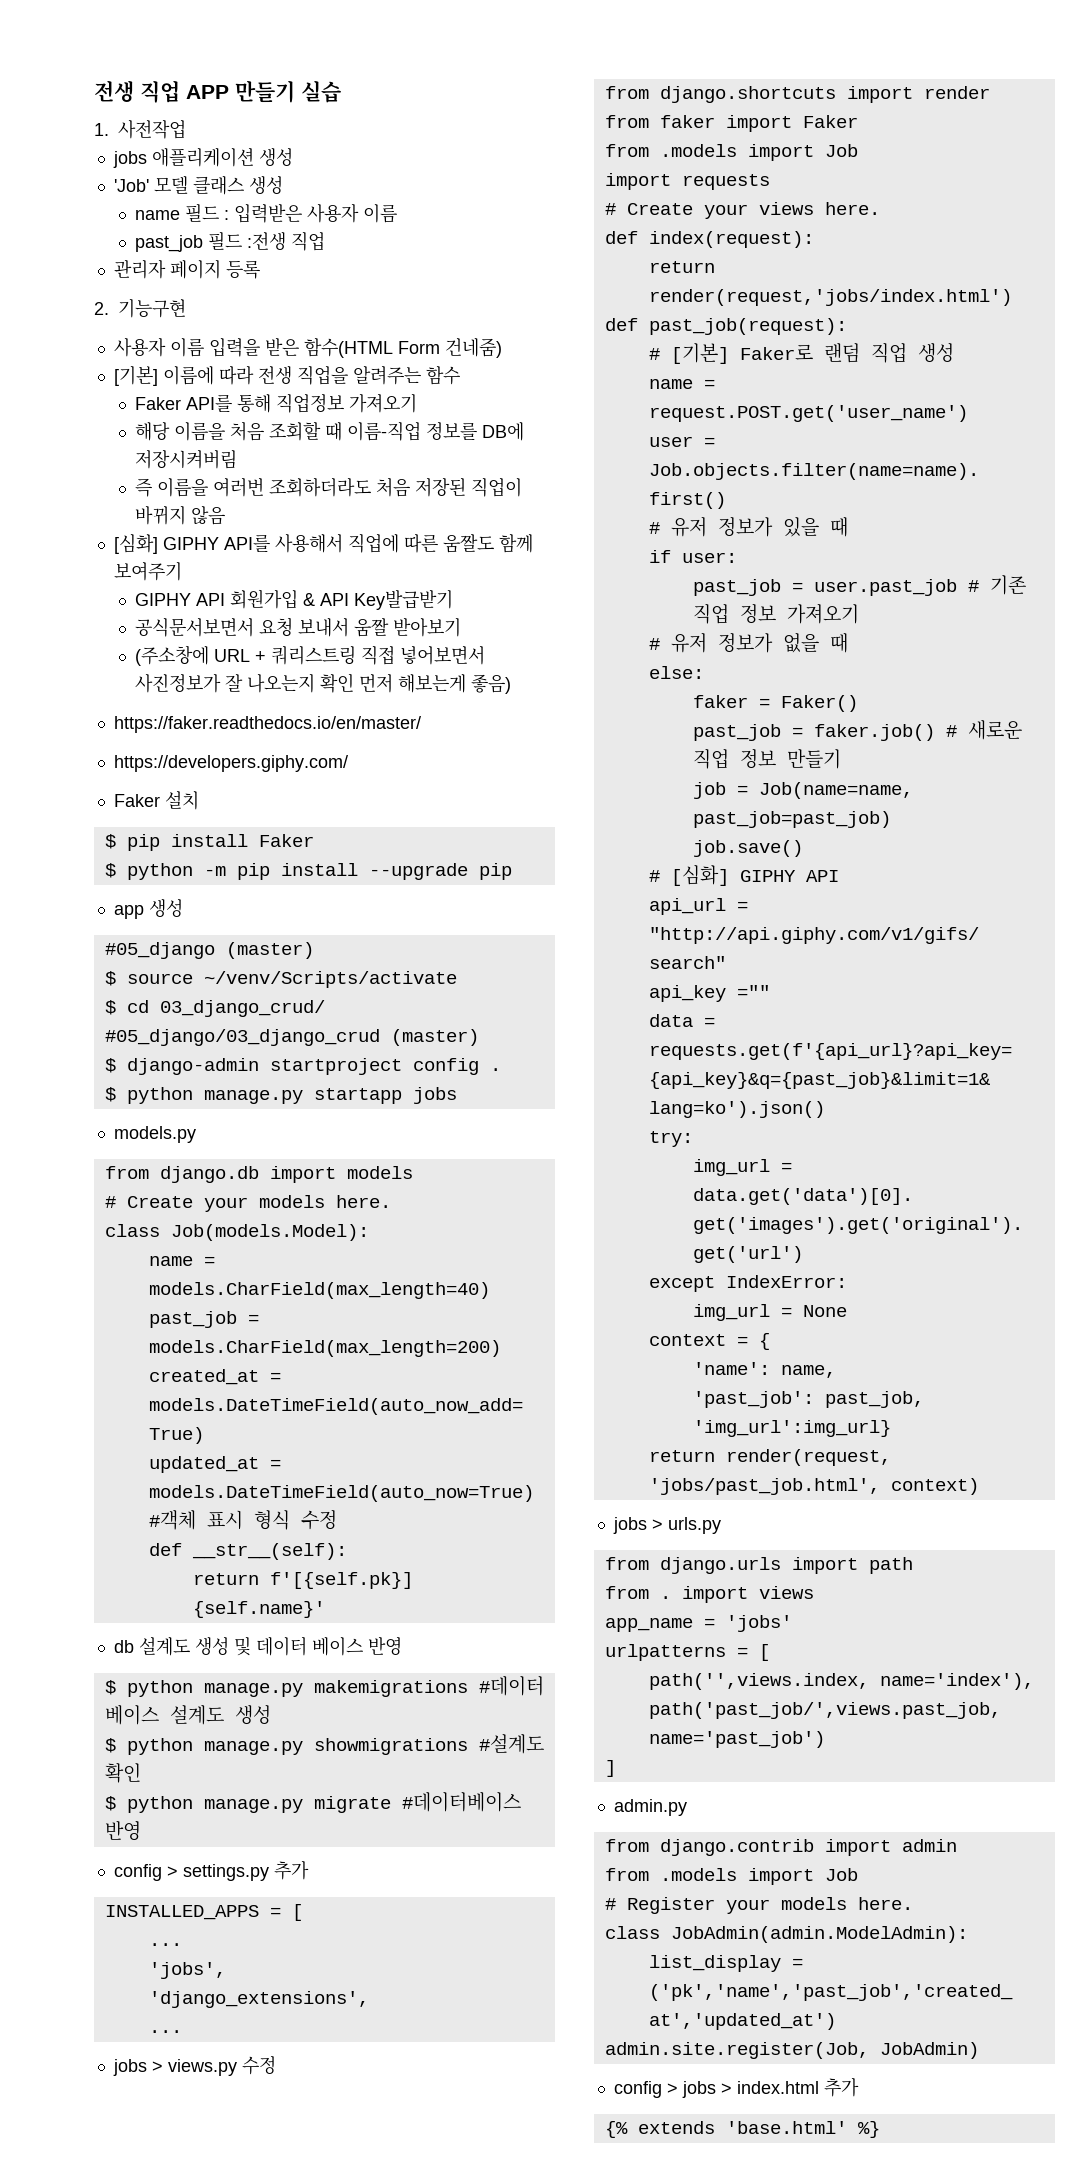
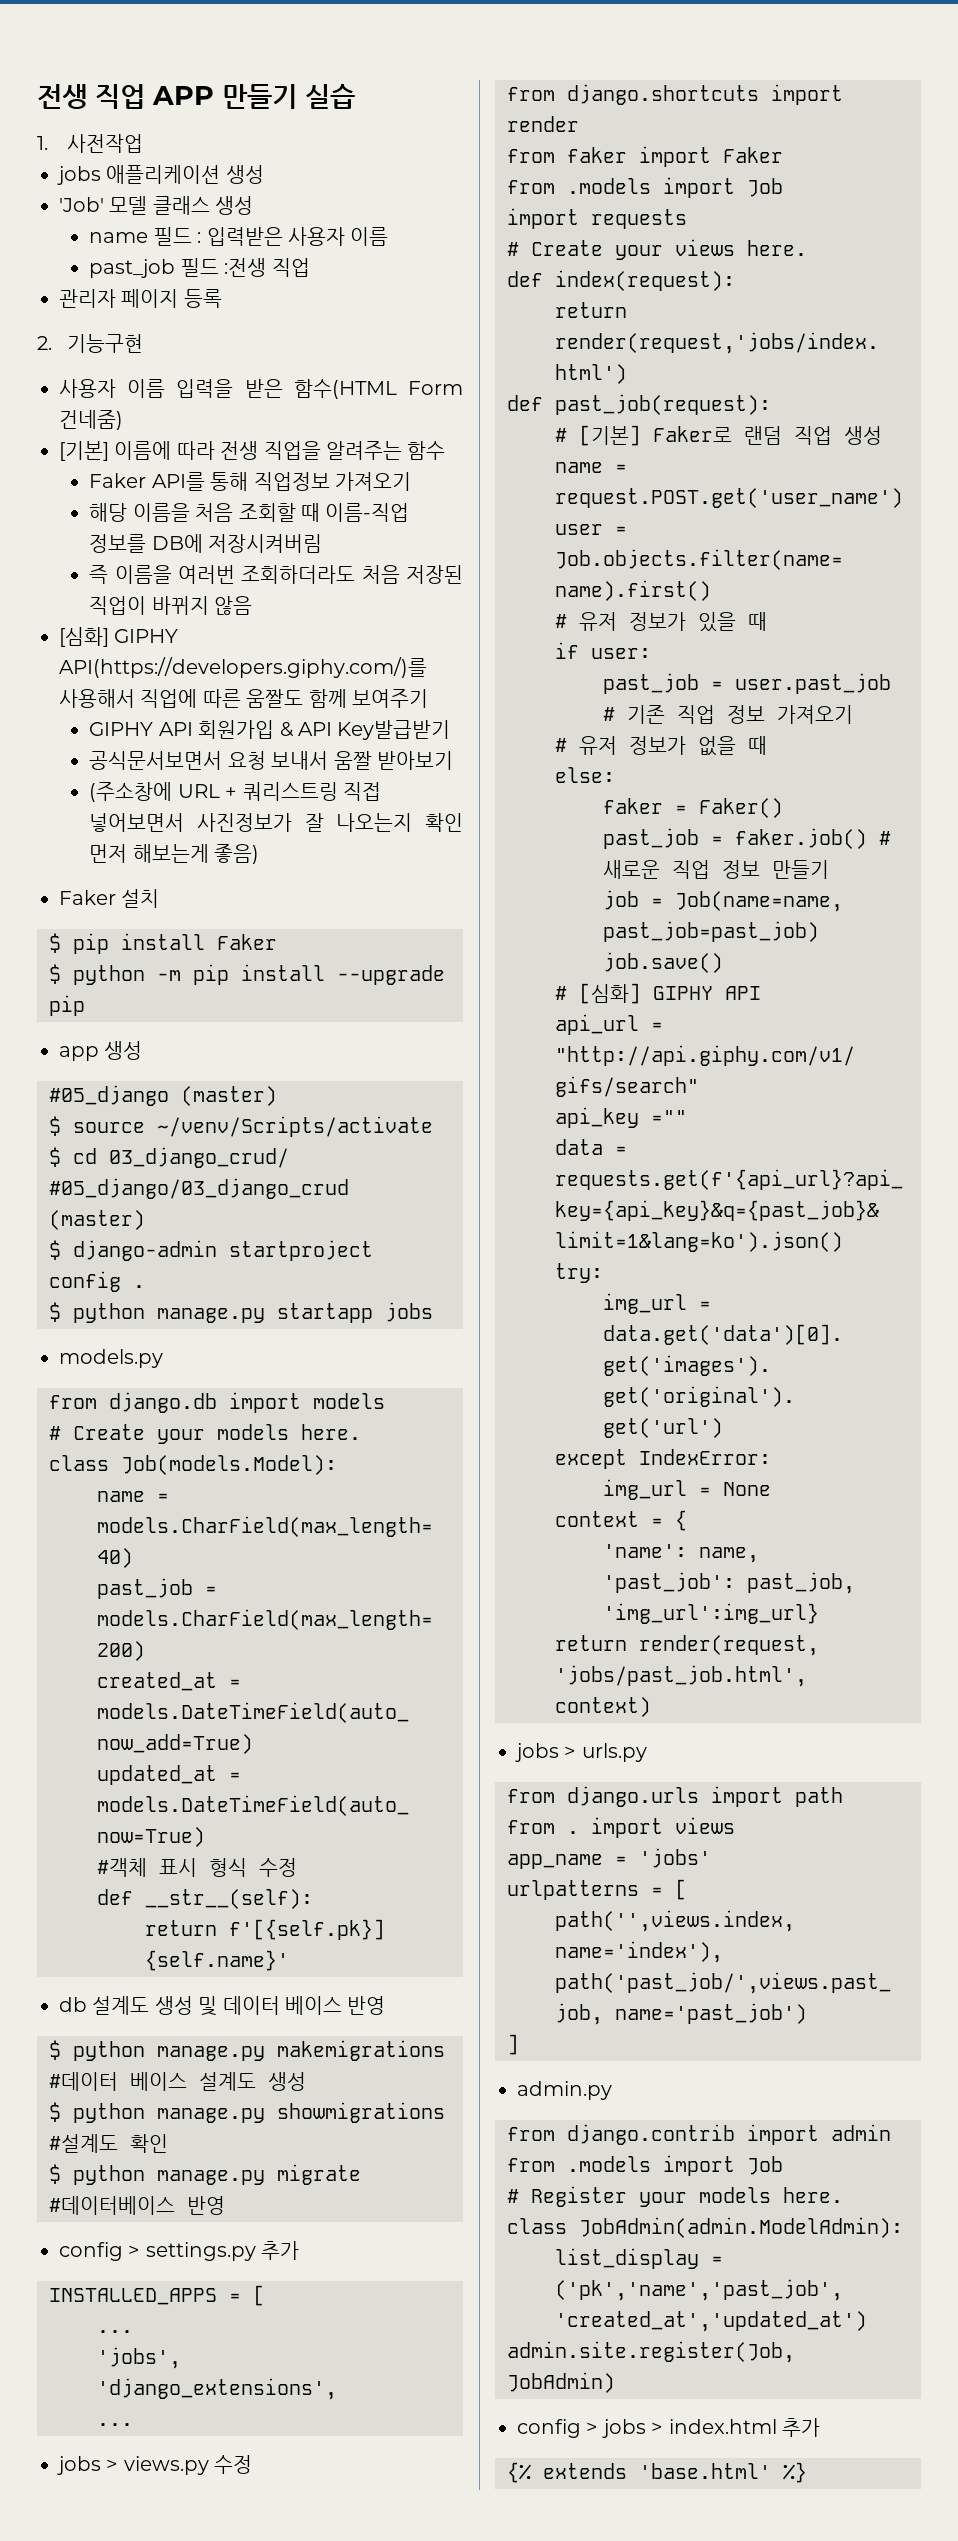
- [심화] GIPHY API를 사용해서 직업에 따른 움짤도 함께 보여주기
+ [심화] GIPHY API(https://developers.giphy.com/)를 사용해서 직업에 따른 움짤도 함께 보여주기
- https://faker.readthedocs.io/en/master/
- https://developers.giphy.com/

